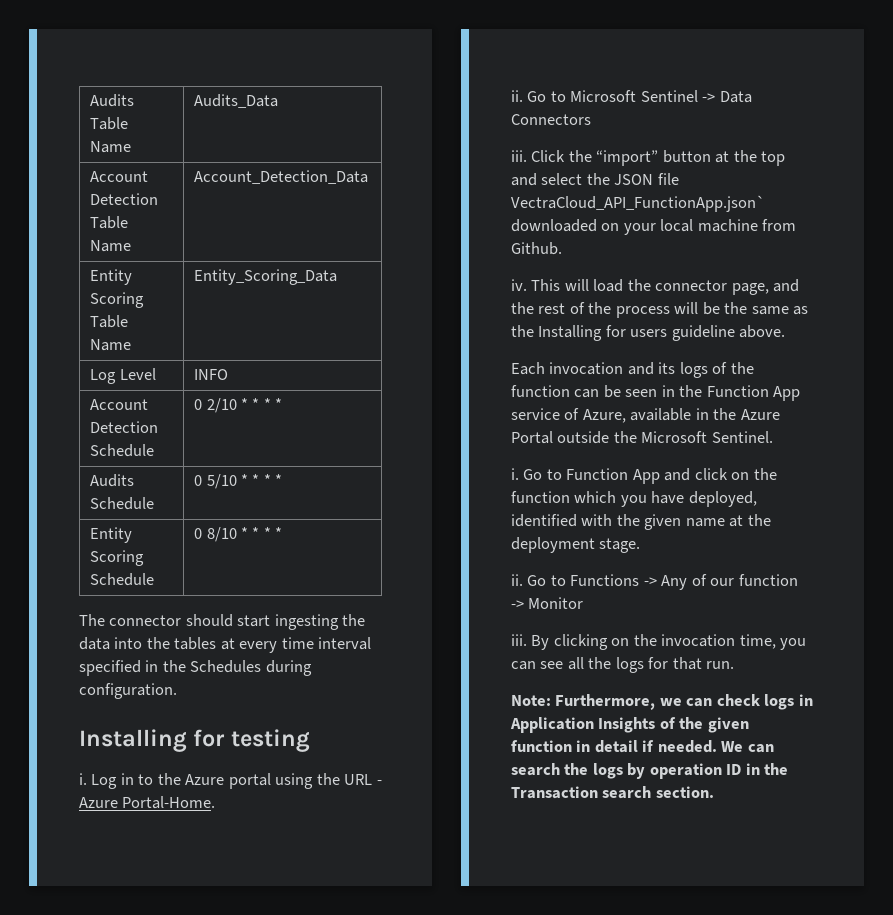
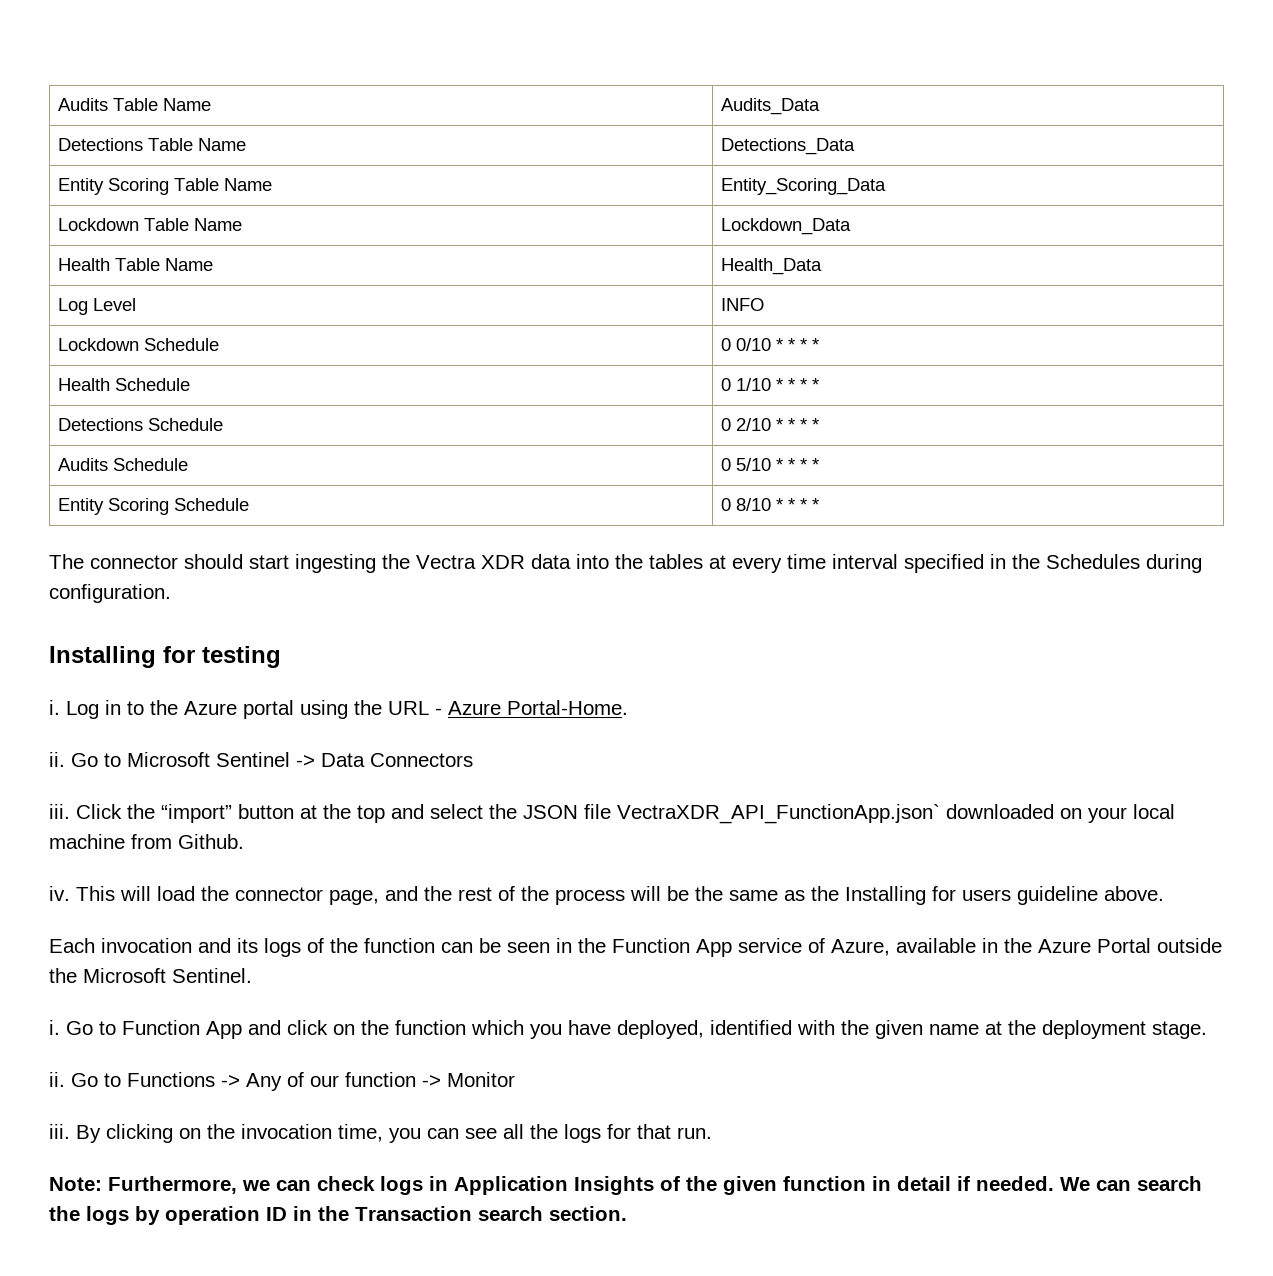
- Account Detection Table Name | Account_Detection_Data
+ Detections Table Name | Detections_Data
+ Lockdown Table Name | Lockdown_Data
+ Health Table Name | Health_Data
  Log Level | INFO
- Account Detection Schedule | 0 2/10 * * * *
+ Lockdown Schedule | 0 0/10 * * * *
+ Health Schedule | 0 1/10 * * * *
+ Detections Schedule | 0 2/10 * * * *
- The connector should start ingesting the data into the tables at every time interval specified in the Schedules during configuration.
+ The connector should start ingesting the Vectra XDR data into the tables at every time interval specified in the Schedules during configuration.
- Click the “import” button at the top and select the JSON file VectraCloud_API_FunctionApp.json` downloaded on your local machine from Github.
+ Click the “import” button at the top and select the JSON file VectraXDR_API_FunctionApp.json` downloaded on your local machine from Github.

